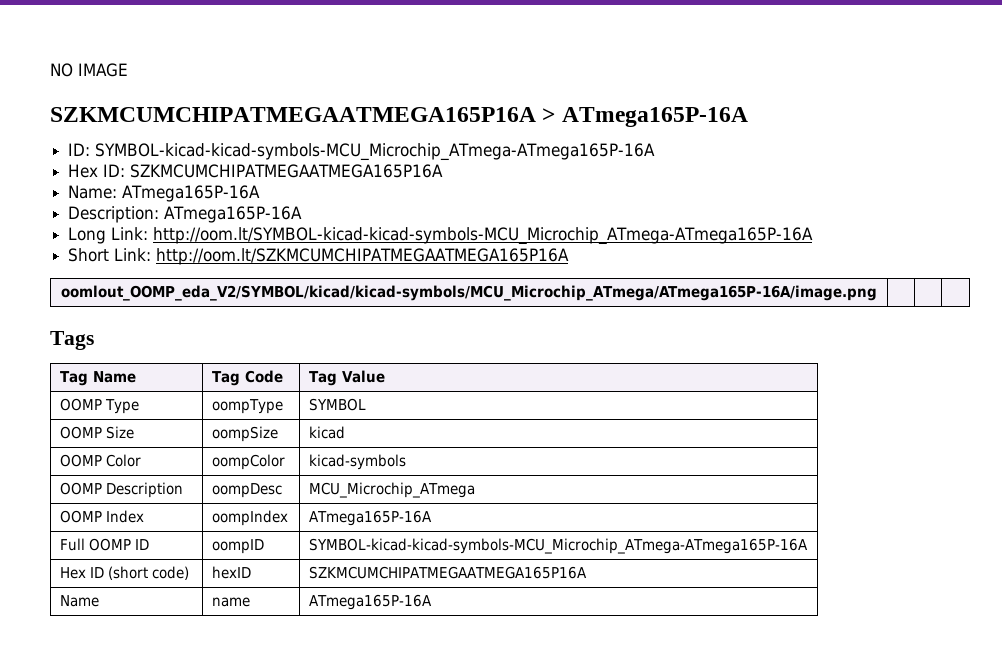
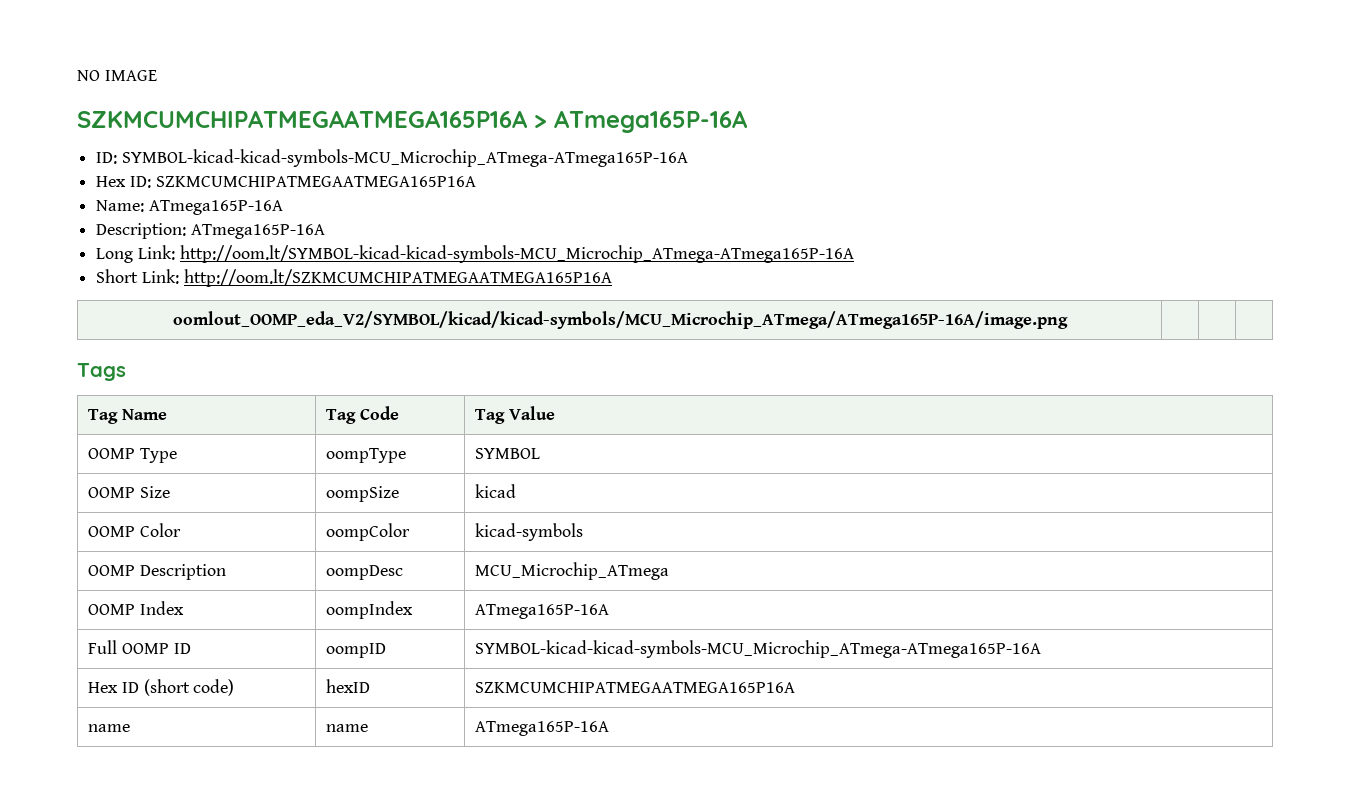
- Name | name | ATmega165P-16A
+ name | name | ATmega165P-16A

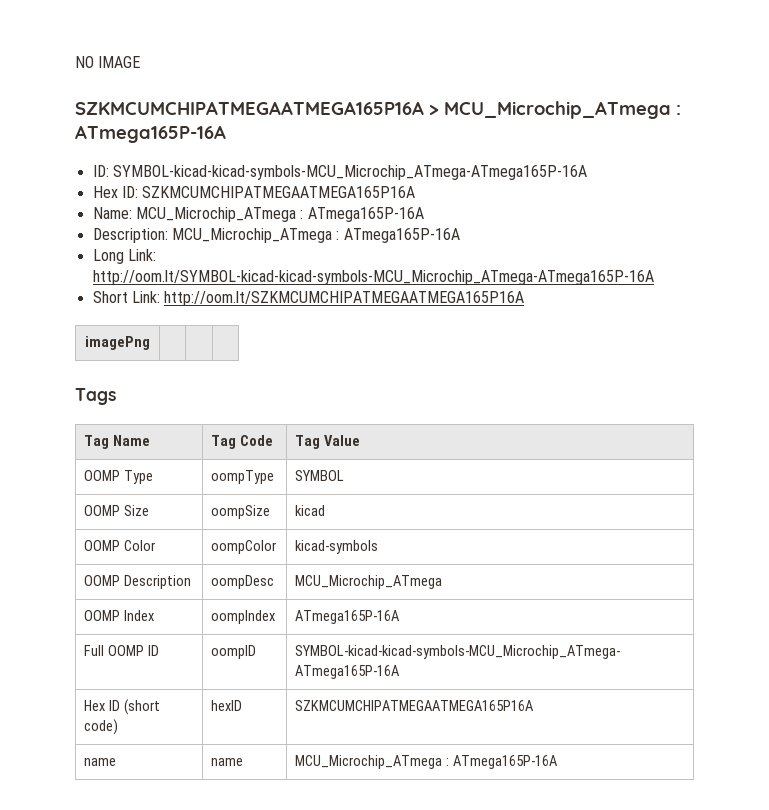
- SZKMCUMCHIPATMEGAATMEGA165P16A > ATmega165P-16A
+ SZKMCUMCHIPATMEGAATMEGA165P16A > MCU_Microchip_ATmega : ATmega165P-16A
- Name: ATmega165P-16A
+ Name: MCU_Microchip_ATmega : ATmega165P-16A
- Description: ATmega165P-16A
+ Description: MCU_Microchip_ATmega : ATmega165P-16A
- oomlout_OOMP_eda_V2/SYMBOL/kicad/kicad-symbols/MCU_Microchip_ATmega/ATmega165P-16A/image.png | | |
+ imagePng | | |
- name | name | ATmega165P-16A
+ name | name | MCU_Microchip_ATmega : ATmega165P-16A

